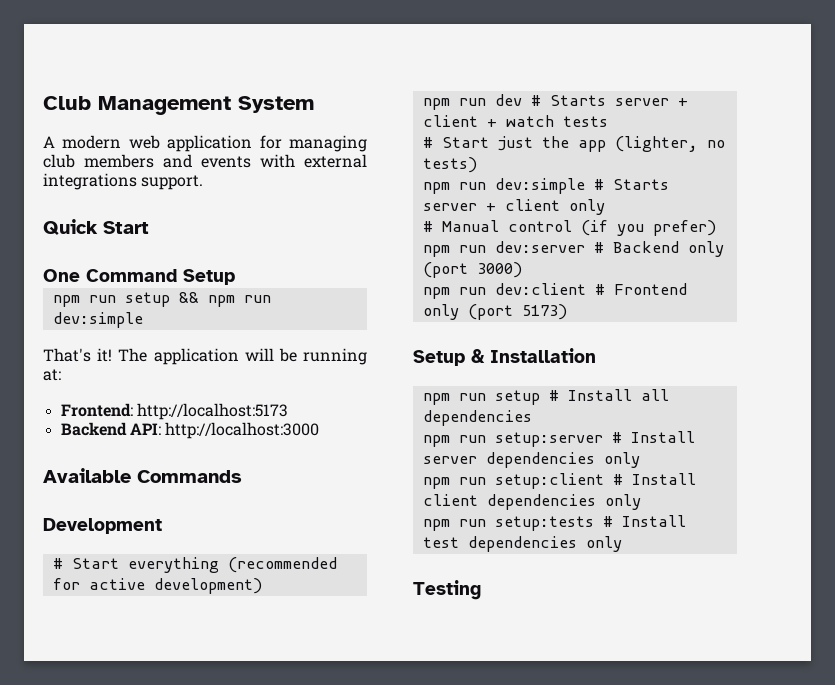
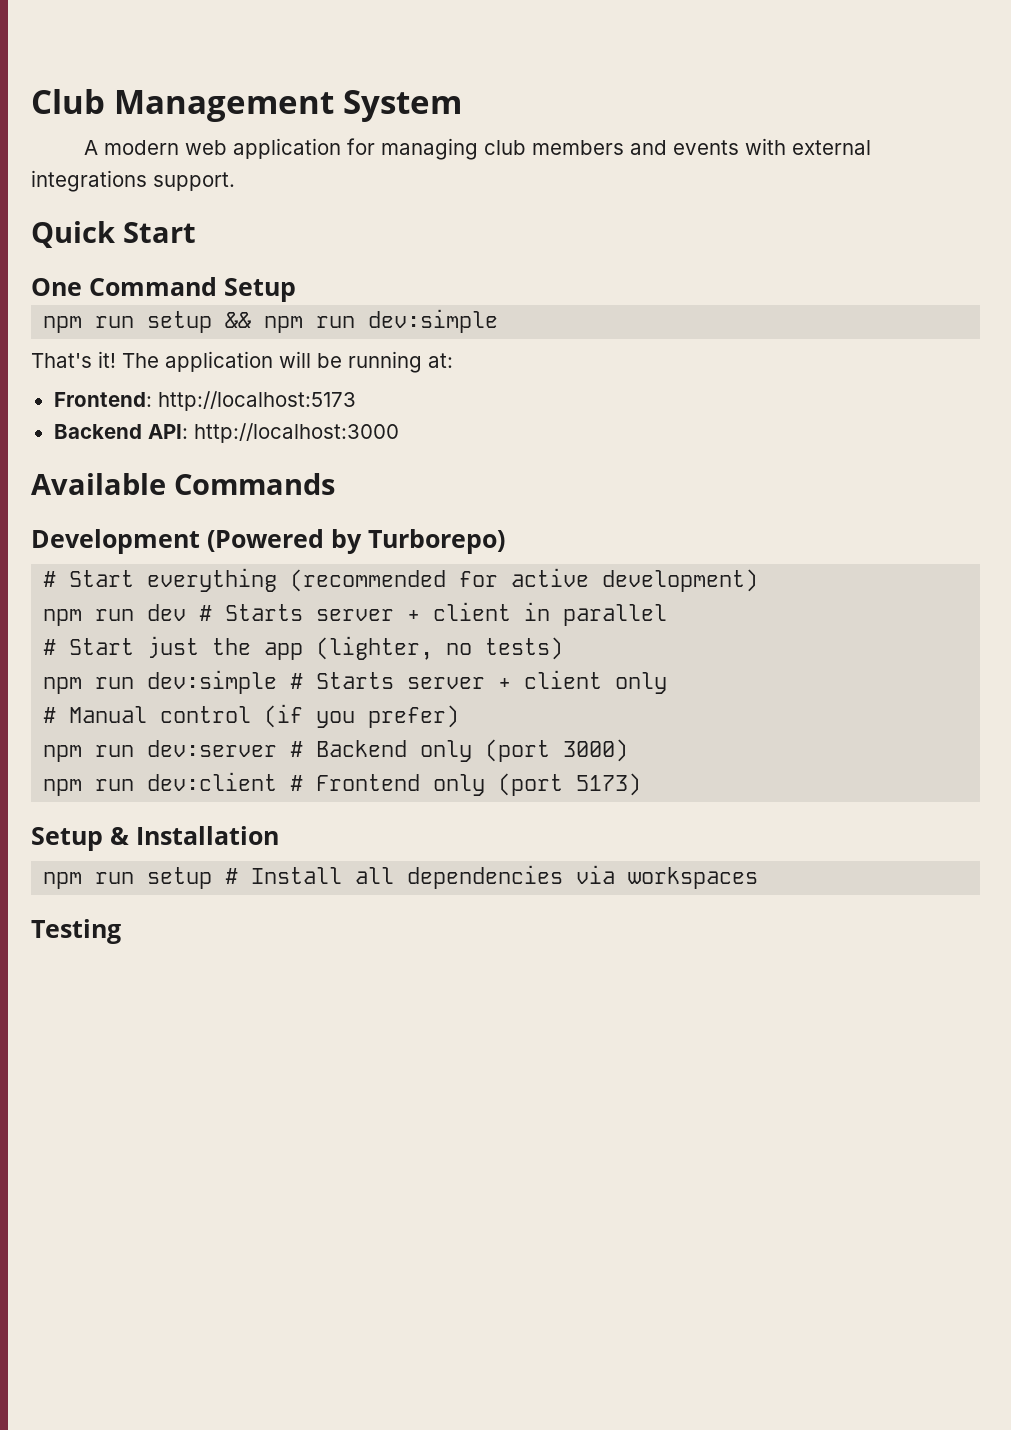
- Development
+ Development (Powered by Turborepo)
- npm run dev # Starts server + client + watch tests
+ npm run dev # Starts server + client in parallel
- npm run setup # Install all dependencies
- npm run setup:server # Install server dependencies only
- npm run setup:client # Install client dependencies only
- npm run setup:tests # Install test dependencies only
+ npm run setup # Install all dependencies via workspaces

